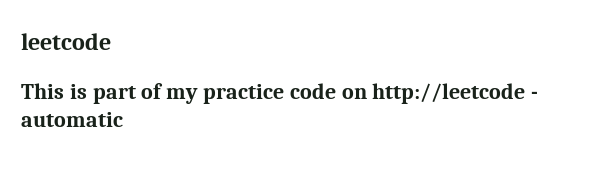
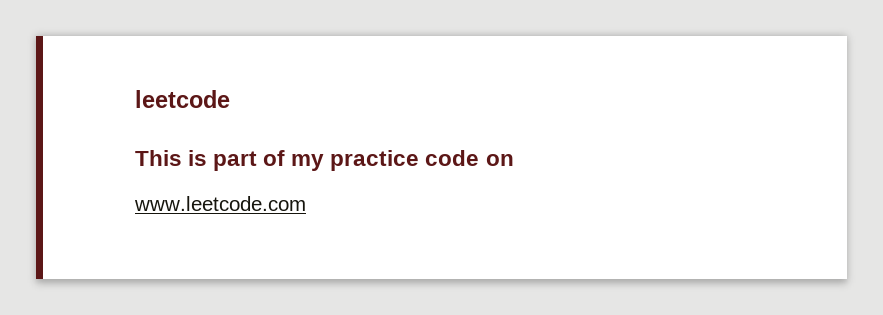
- This is part of my practice code on http://leetcode - automatic
+ This is part of my practice code on
+ www.leetcode.com

